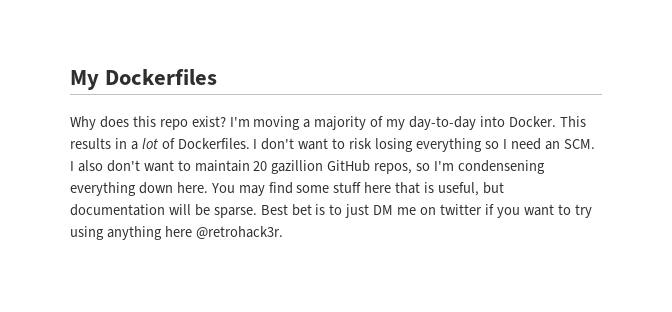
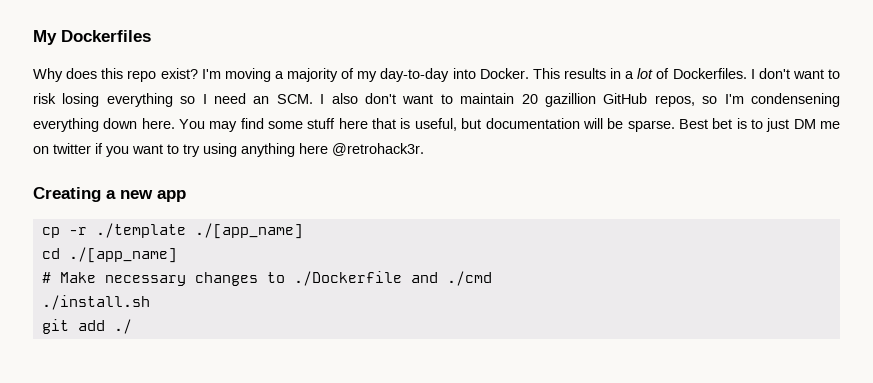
+ Creating a new app
+ cp -r ./template ./[app_name]
+ cd ./[app_name]
+ # Make necessary changes to ./Dockerfile and ./cmd
+ ./install.sh
+ git add ./

